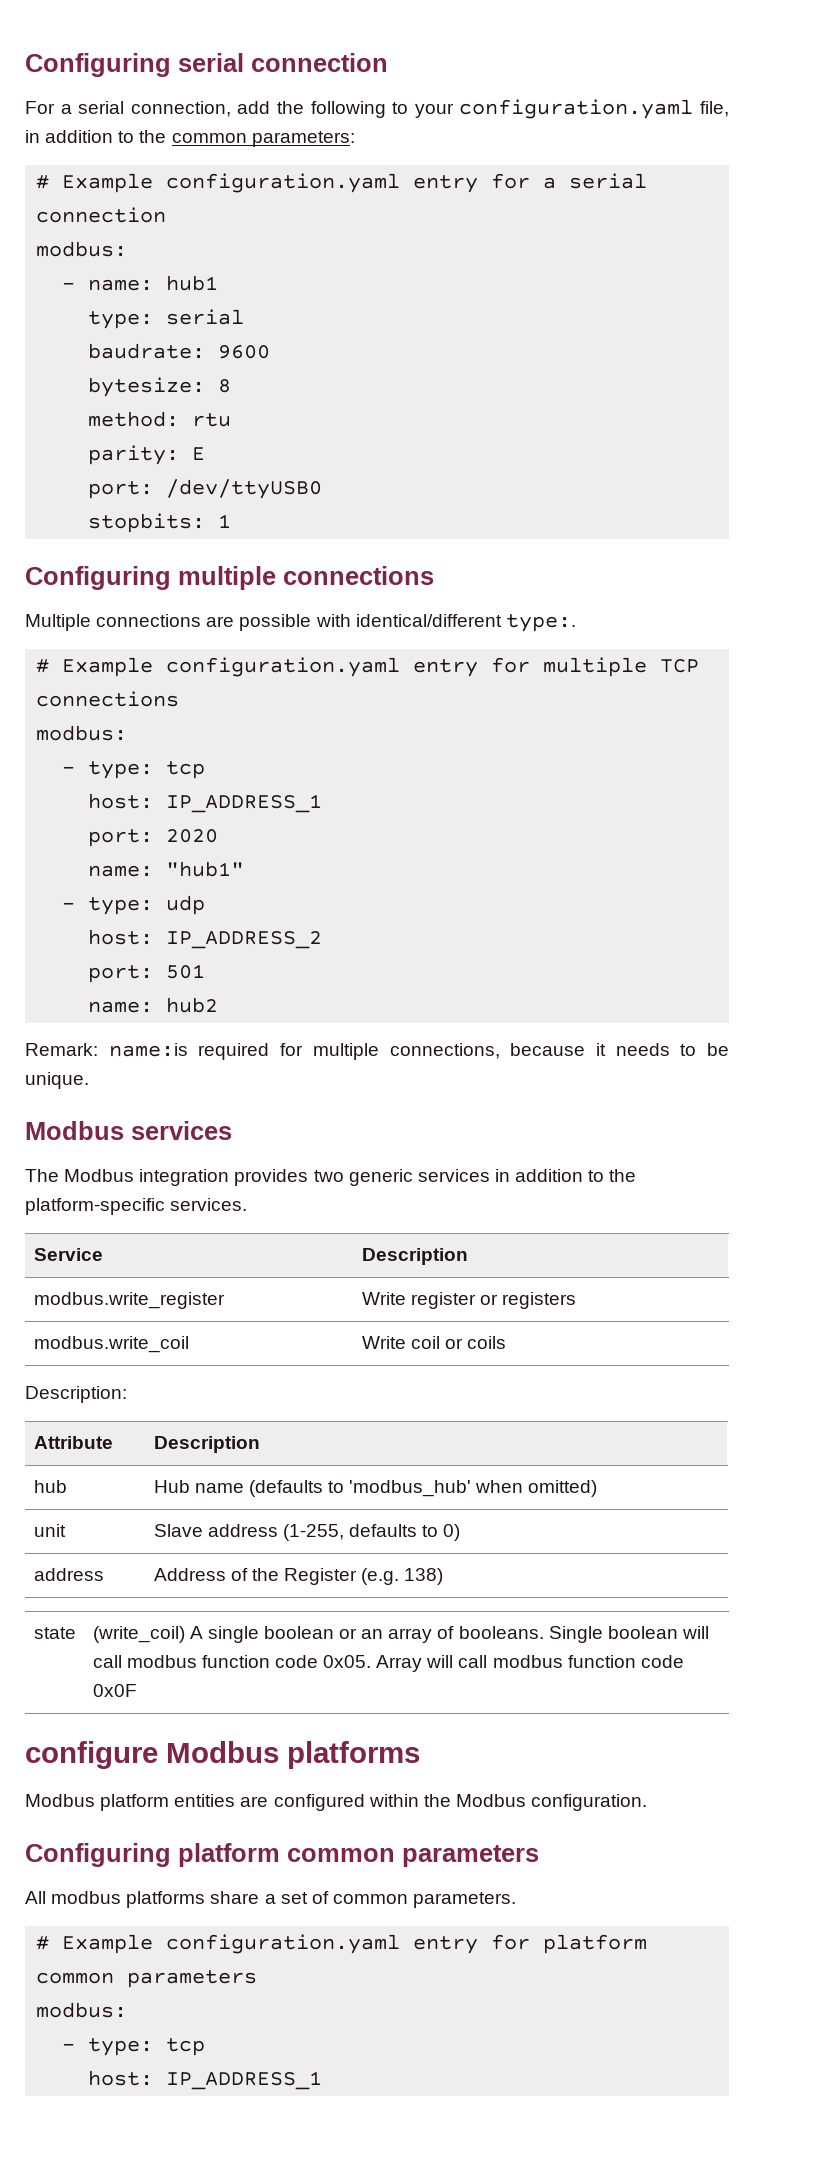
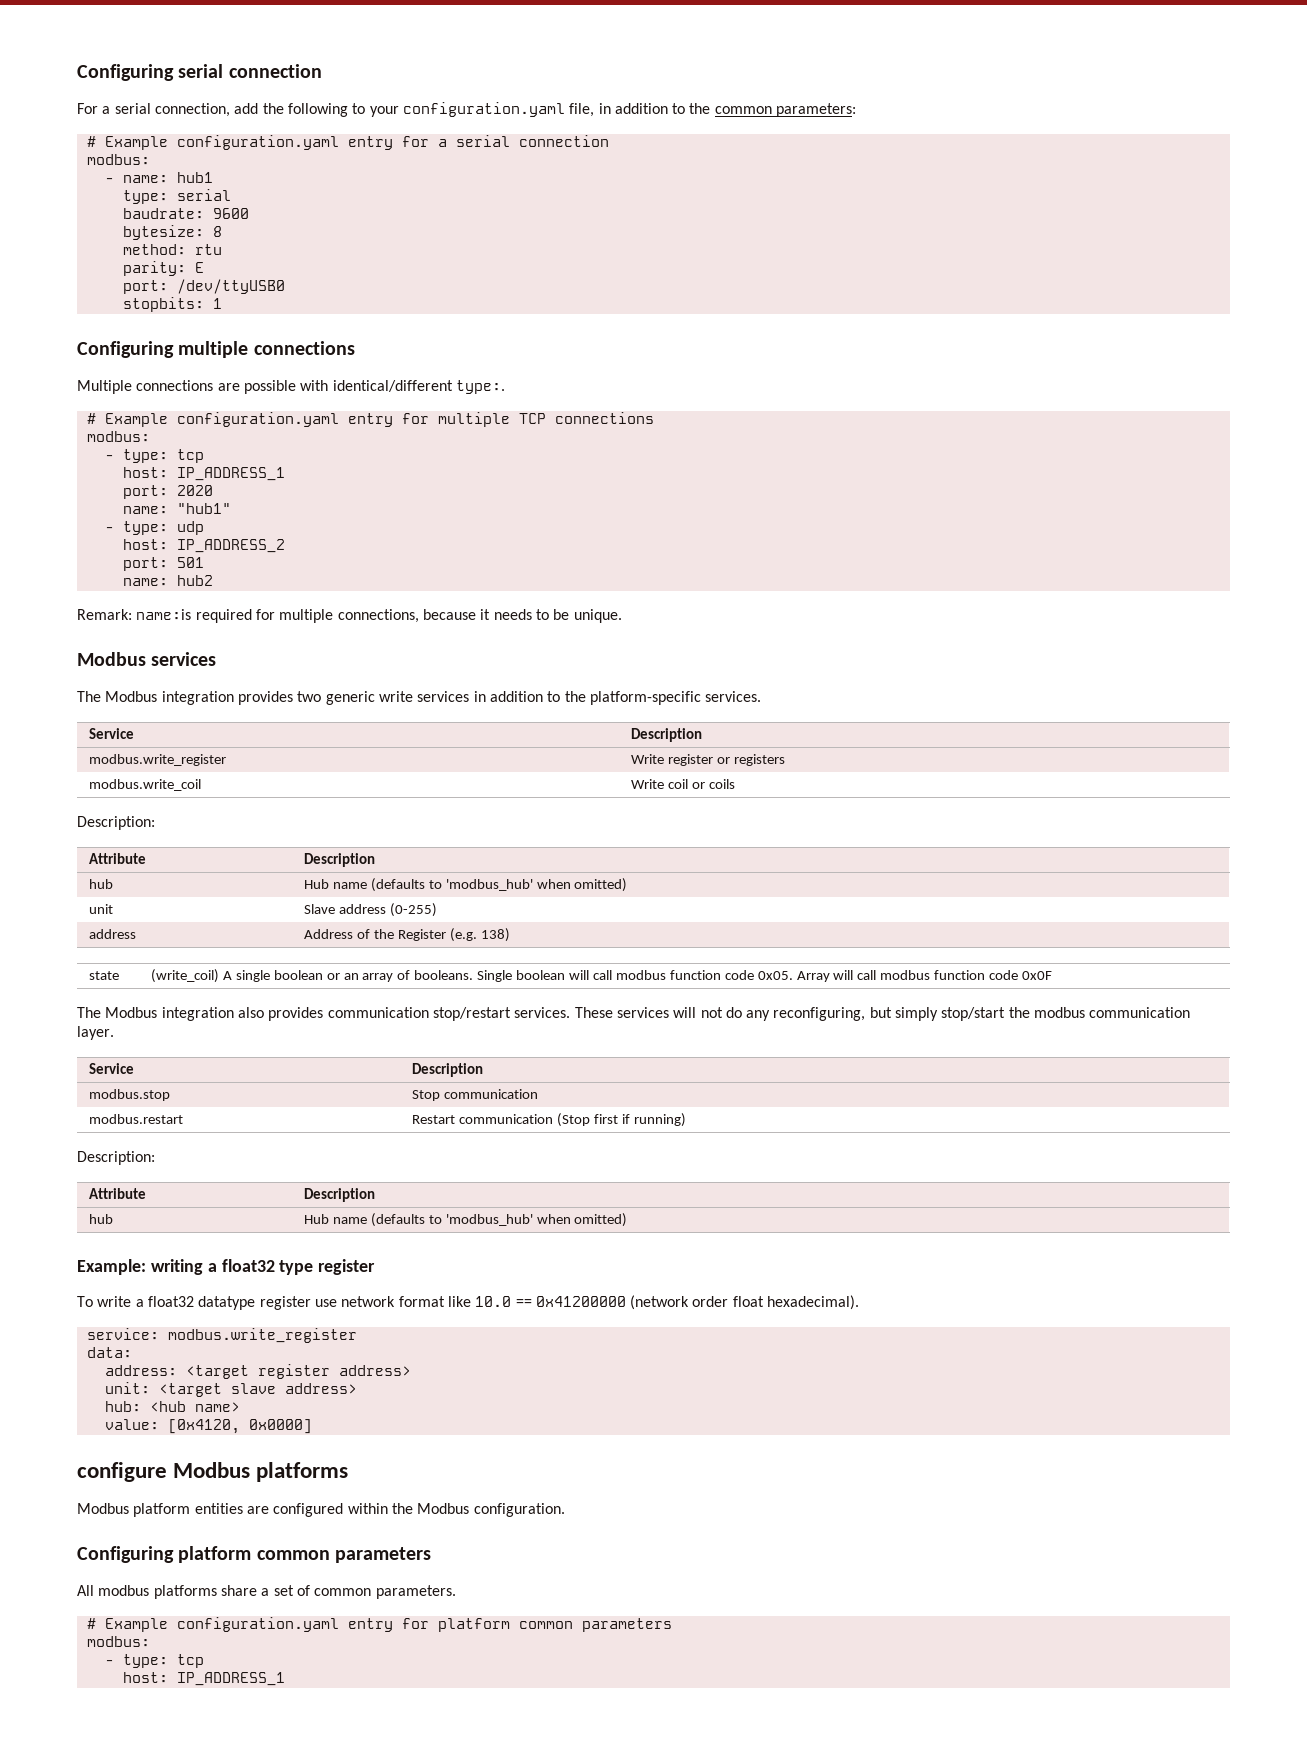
- The Modbus integration provides two generic services in addition to the platform-specific services.
+ The Modbus integration provides two generic write services in addition to the platform-specific services.
- unit | Slave address (1-255, defaults to 0)
+ unit | Slave address (0-255)
+ The Modbus integration also provides communication stop/restart services. These services will not do any reconfiguring, but simply stop/start the modbus communication layer.
+ Service | Description
+ modbus.stop | Stop communication
+ modbus.restart | Restart communication (Stop first if running)
+ Description:
+ Attribute | Description
+ hub | Hub name (defaults to 'modbus_hub' when omitted)
+ Example: writing a float32 type register
+ To write a float32 datatype register use network format like 10.0 == 0x41200000 (network order float hexadecimal).
+ service: modbus.write_register
+ data:
+ address: <target register address>
+ unit: <target slave address>
+ hub: <hub name>
+ value: [0x4120, 0x0000]

